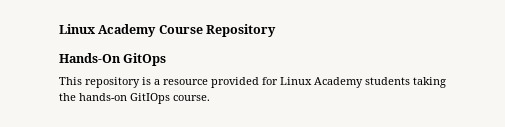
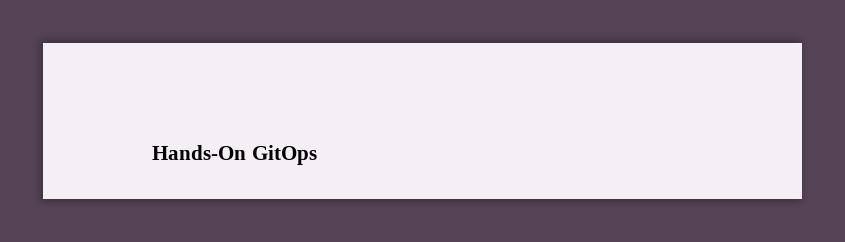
- Linux Academy Course Repository
  Hands-On GitOps
- This repository is a resource provided for Linux Academy students taking the hands-on GitIOps course.

